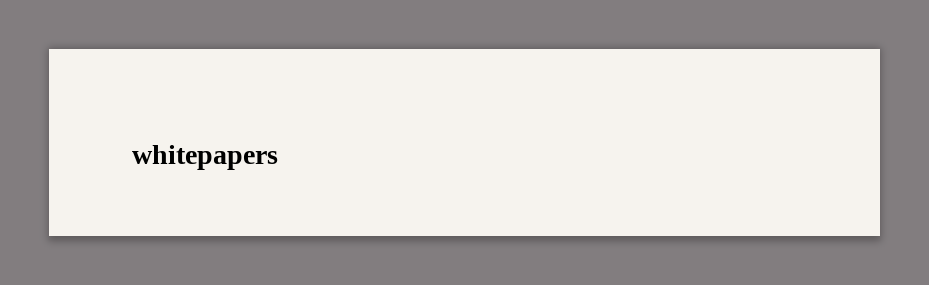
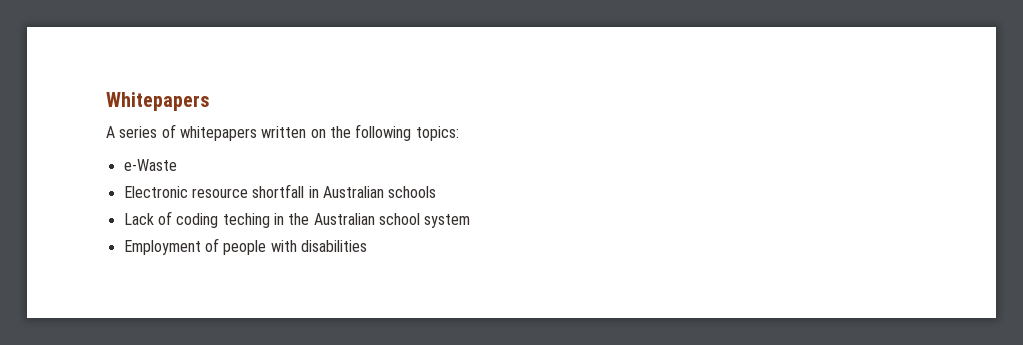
- whitepapers
+ Whitepapers
+ A series of whitepapers written on the following topics:
+ e-Waste
+ Electronic resource shortfall in Australian schools
+ Lack of coding teching in the Australian school system
+ Employment of people with disabilities

